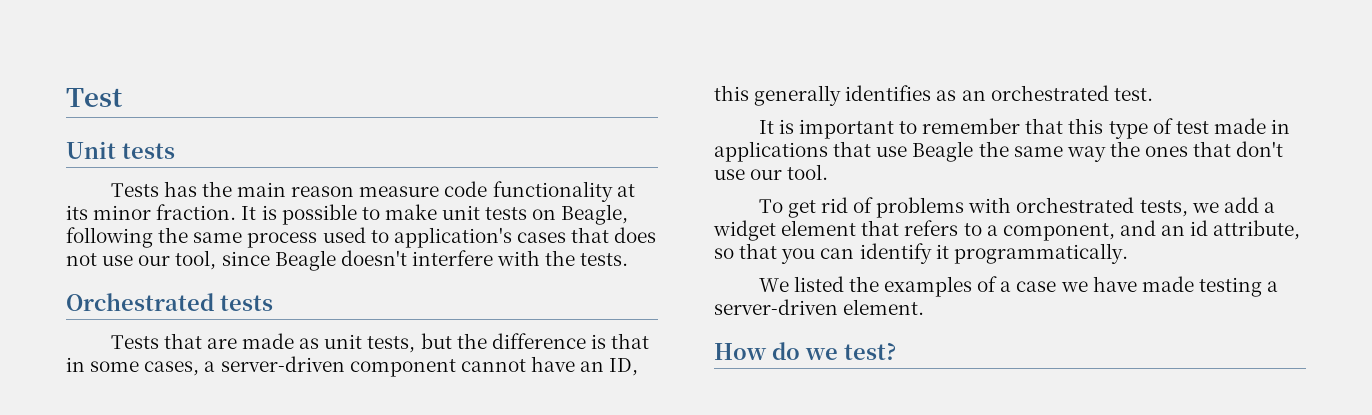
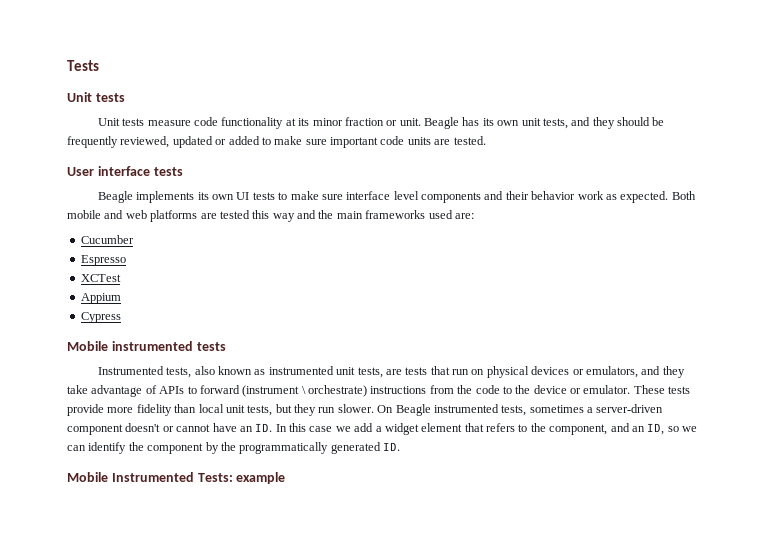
- Test
+ Tests
- Tests has the main reason measure code functionality at its minor fraction. It is possible to make unit tests on Beagle, following the same process used to application's cases that does not use our tool, since Beagle doesn't interfere with the tests.
- Orchestrated tests
- Tests that are made as unit tests, but the difference is that in some cases, a server-driven component cannot have an ID, this generally identifies as an orchestrated test.
- It is important to remember that this type of test made in applications that use Beagle the same way the ones that don't use our tool.
- To get rid of problems with orchestrated tests, we add a widget element that refers to a component, and an id attribute, so that you can identify it programmatically.
- We listed the examples of a case we have made testing a server-driven element.
- How do we test?
+ Unit tests measure code functionality at its minor fraction or unit. Beagle has its own unit tests, and they should be frequently reviewed, updated or added to make sure important code units are tested.
+ User interface tests
+ Beagle implements its own UI tests to make sure interface level components and their behavior work as expected. Both mobile and web platforms are tested this way and the main frameworks used are:
+ Cucumber
+ Espresso
+ XCTest
+ Appium
+ Cypress
+ Mobile instrumented tests
+ Instrumented tests, also known as instrumented unit tests, are tests that run on physical devices or emulators, and they take advantage of APIs to forward (instrument \ orchestrate) instructions from the code to the device or emulator. These tests provide more fidelity than local unit tests, but they run slower. On Beagle instrumented tests, sometimes a server-driven component doesn't or cannot have an ID. In this case we add a widget element that refers to the component, and an ID, so we can identify the component by the programmatically generated ID.
+ Mobile Instrumented Tests: example

